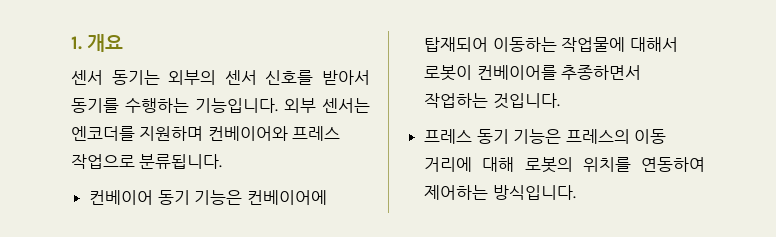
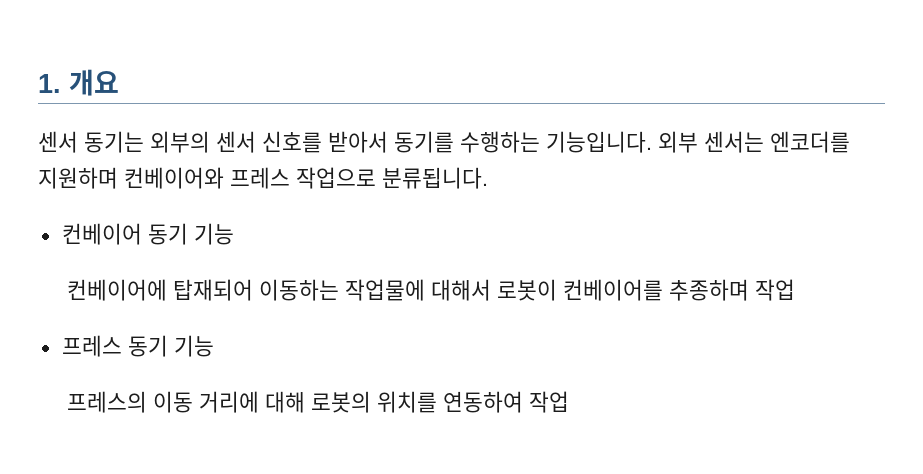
- 컨베이어 동기 기능은 컨베이어에 탑재되어 이동하는 작업물에 대해서 로봇이 컨베이어를 추종하면서 작업하는 것입니다.
+ 컨베이어 동기 기능
+ 컨베이어에 탑재되어 이동하는 작업물에 대해서 로봇이 컨베이어를 추종하며 작업
- 프레스 동기 기능은 프레스의 이동 거리에 대해 로봇의 위치를 연동하여 제어하는 방식입니다.
+ 프레스 동기 기능
+ 프레스의 이동 거리에 대해 로봇의 위치를 연동하여 작업

